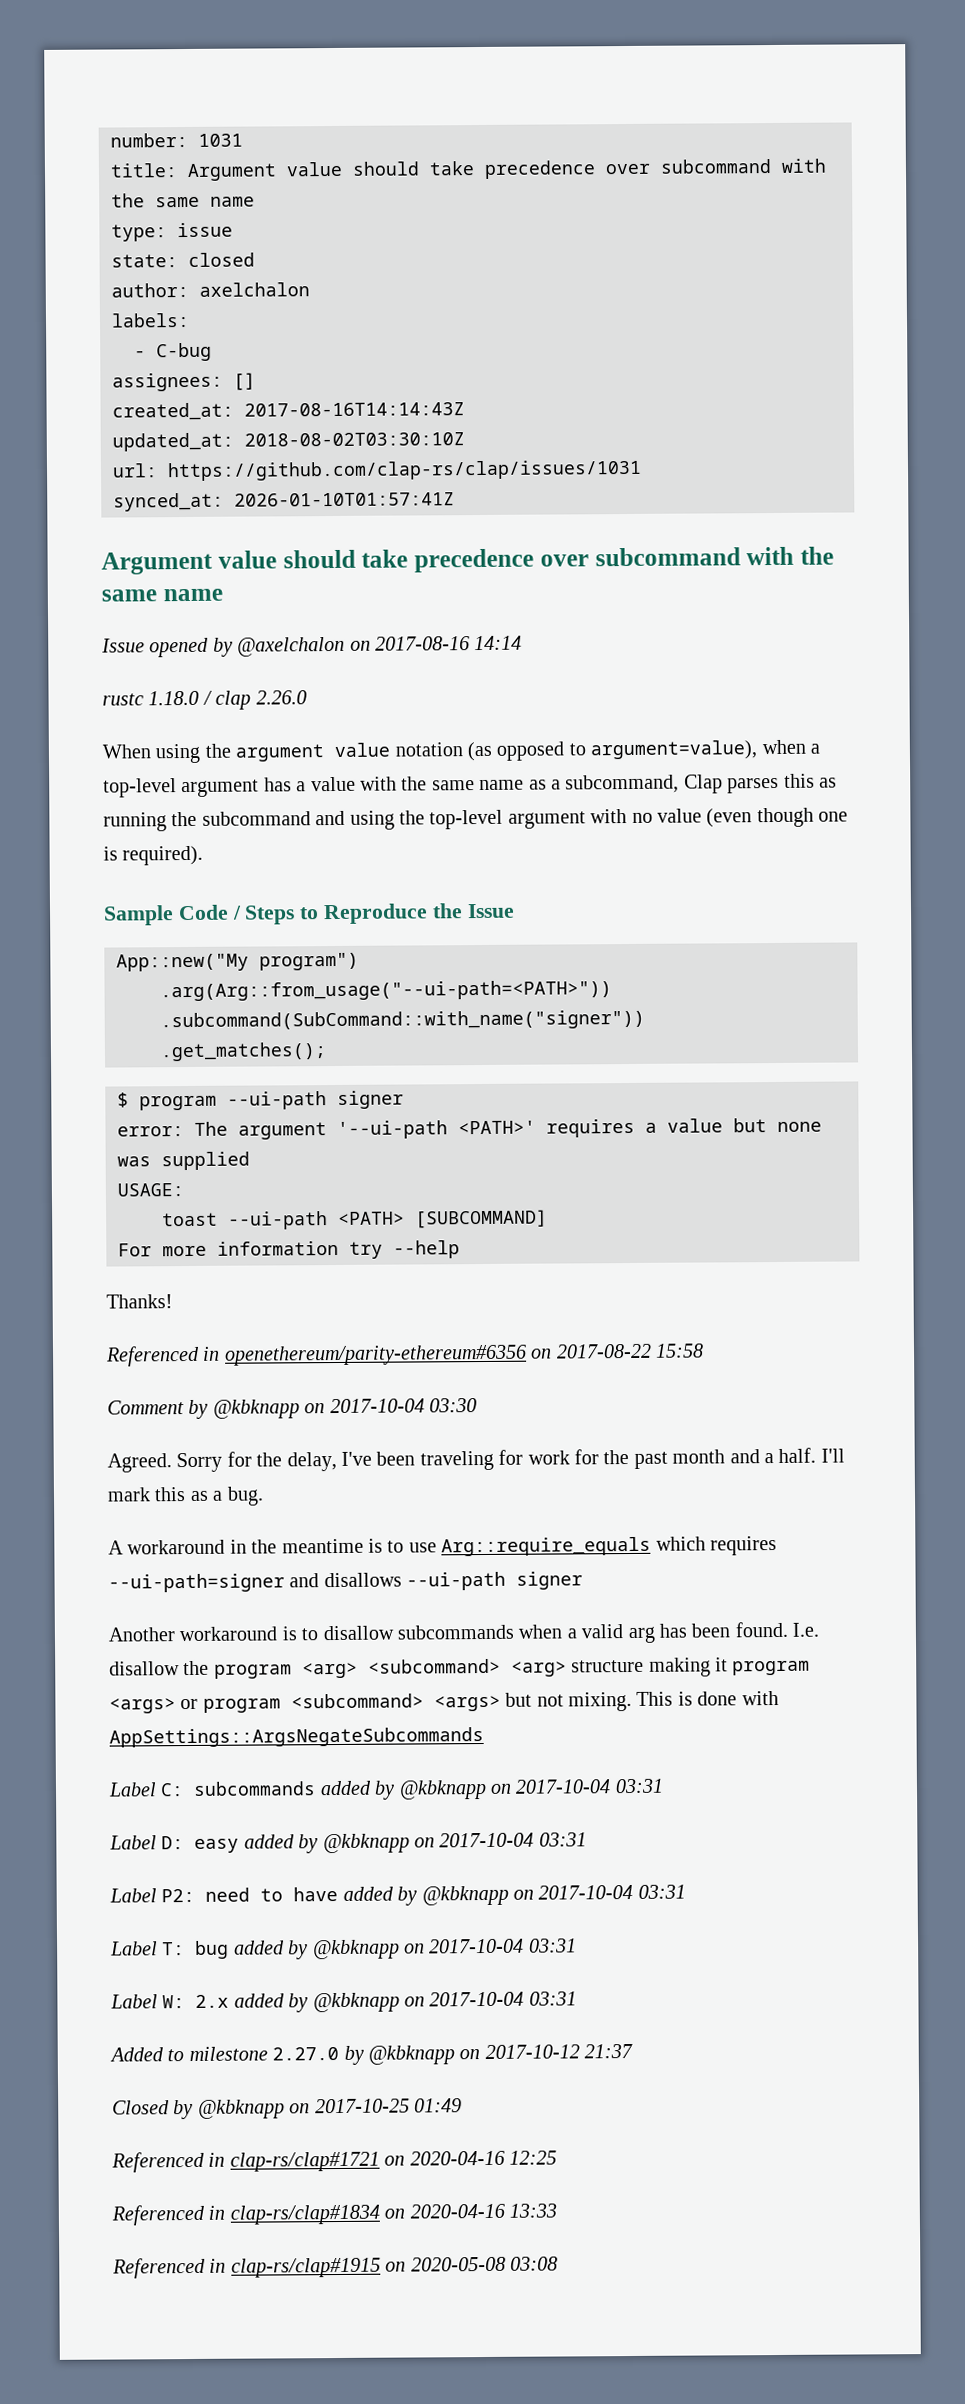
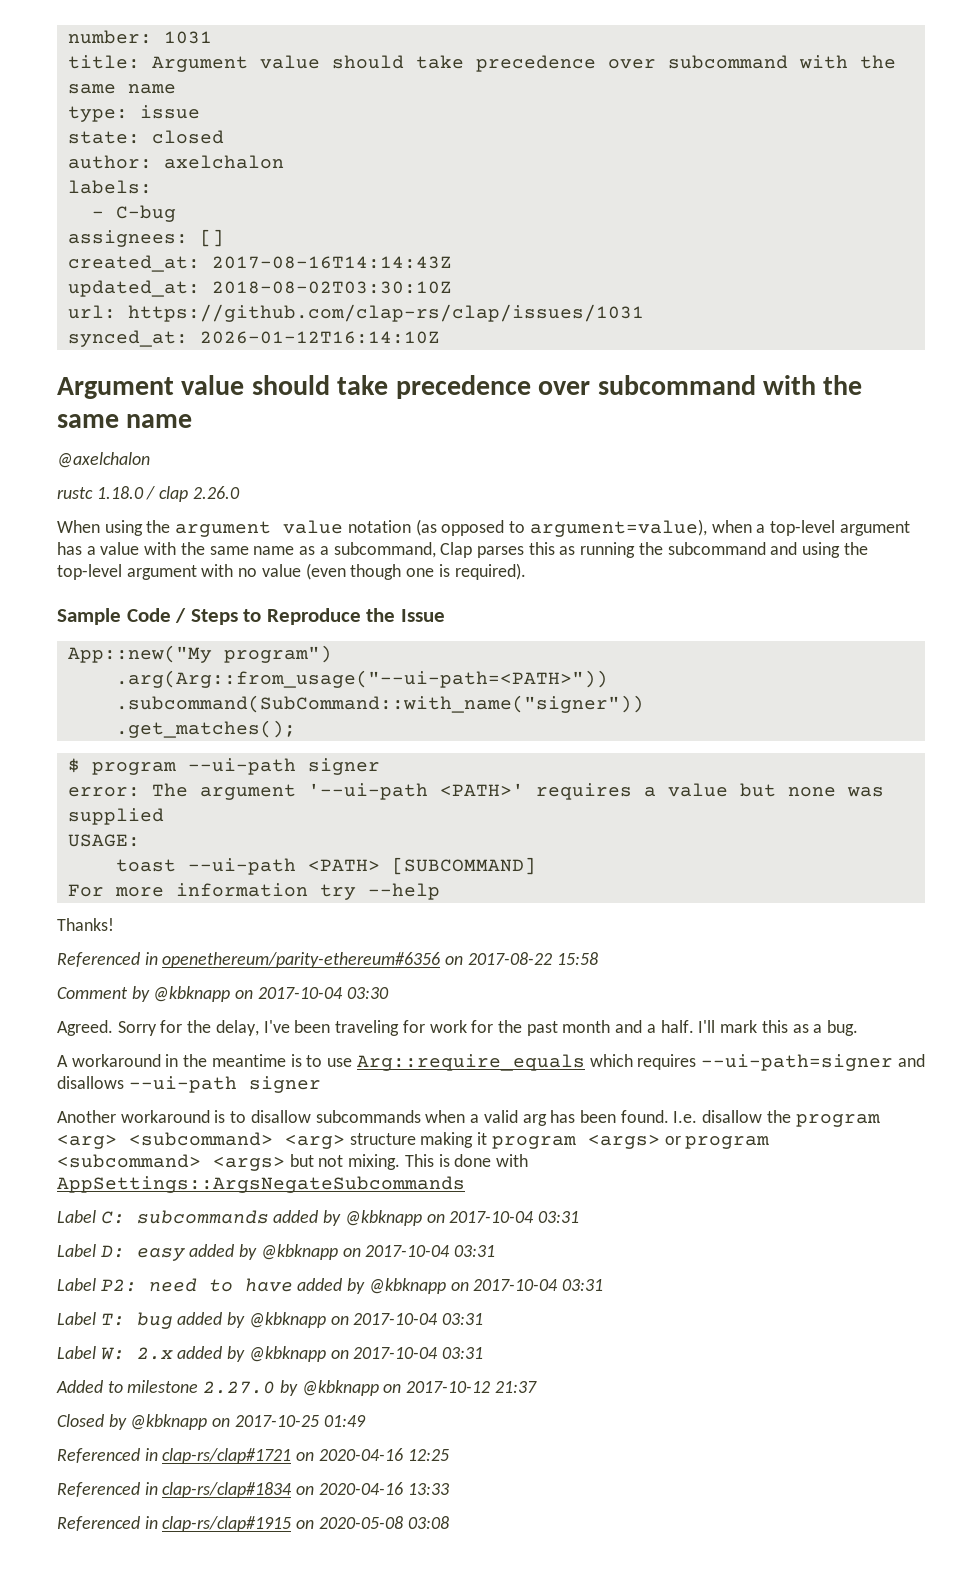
- synced_at: 2026-01-10T01:57:41Z
+ synced_at: 2026-01-12T16:14:10Z
- Issue opened by @axelchalon on 2017-08-16 14:14
+ @axelchalon

